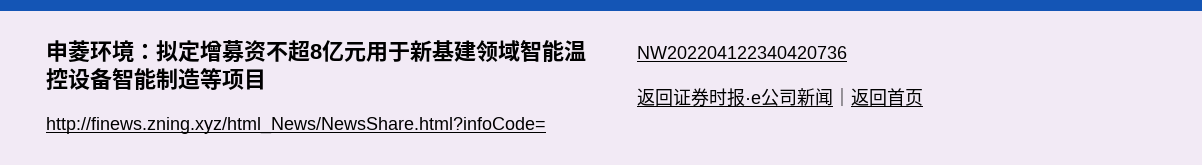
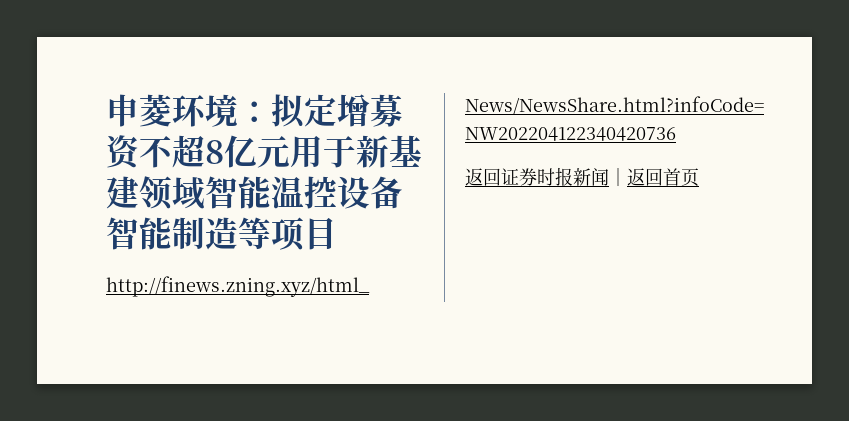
- 返回证券时报·e公司新闻｜返回首页
+ 返回证券时报新闻｜返回首页

